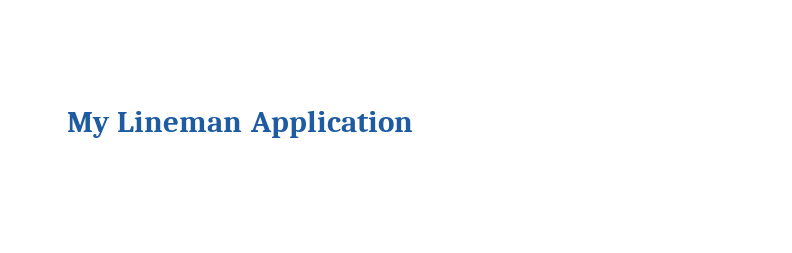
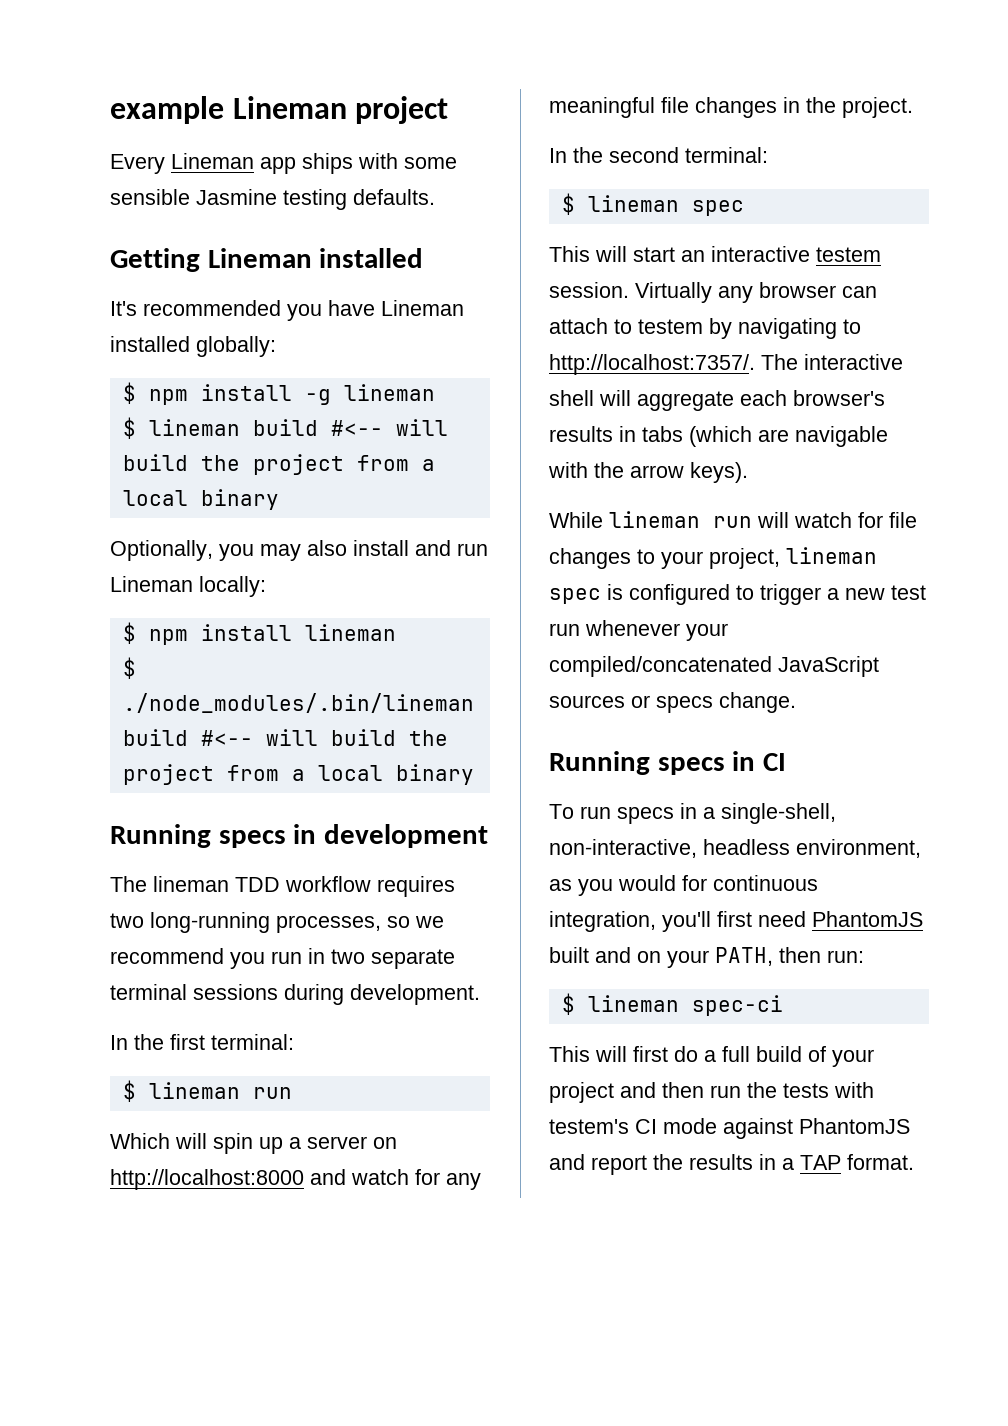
- My Lineman Application
+ example Lineman project
+ Every Lineman app ships with some sensible Jasmine testing defaults.
+ Getting Lineman installed
+ It's recommended you have Lineman installed globally:
+ $ npm install -g lineman
+ $ lineman build #<-- will build the project from a local binary
+ Optionally, you may also install and run Lineman locally:
+ $ npm install lineman
+ $ ./node_modules/.bin/lineman build #<-- will build the project from a local binary
+ Running specs in development
+ The lineman TDD workflow requires two long-running processes, so we recommend you run in two separate terminal sessions during development.
+ In the first terminal:
+ $ lineman run
+ Which will spin up a server on http://localhost:8000 and watch for any meaningful file changes in the project.
+ In the second terminal:
+ $ lineman spec
+ This will start an interactive testem session. Virtually any browser can attach to testem by navigating to http://localhost:7357/. The interactive shell will aggregate each browser's results in tabs (which are navigable with the arrow keys).
+ While lineman run will watch for file changes to your project, lineman spec is configured to trigger a new test run whenever your compiled/concatenated JavaScript sources or specs change.
+ Running specs in CI
+ To run specs in a single-shell, non-interactive, headless environment, as you would for continuous integration, you'll first need PhantomJS built and on your PATH, then run:
+ $ lineman spec-ci
+ This will first do a full build of your project and then run the tests with testem's CI mode against PhantomJS and report the results in a TAP format.

